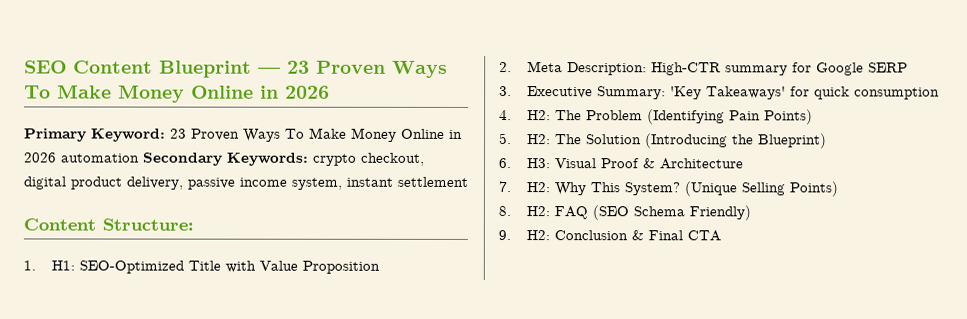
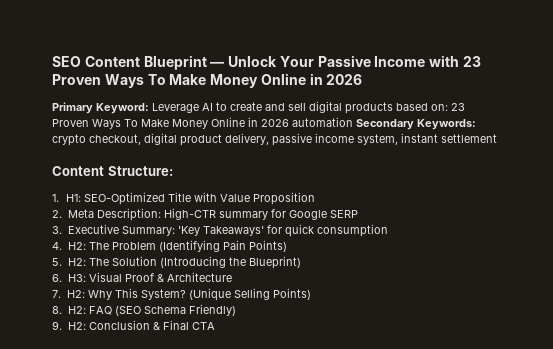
- SEO Content Blueprint — 23 Proven Ways To Make Money Online in 2026
+ SEO Content Blueprint — Unlock Your Passive Income with 23 Proven Ways To Make Money Online in 2026
- Primary Keyword: 23 Proven Ways To Make Money Online in 2026 automation Secondary Keywords: crypto checkout, digital product delivery, passive income system, instant settlement
+ Primary Keyword: Leverage AI to create and sell digital products based on: 23 Proven Ways To Make Money Online in 2026 automation Secondary Keywords: crypto checkout, digital product delivery, passive income system, instant settlement

